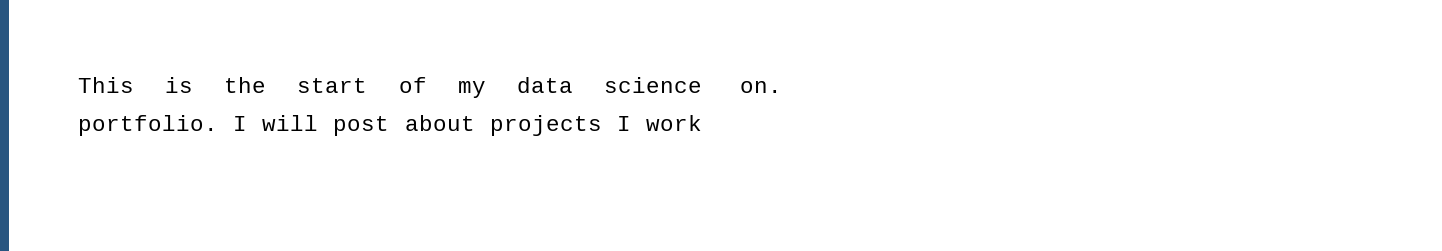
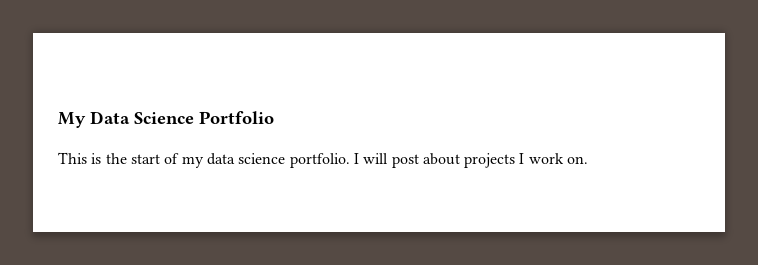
+ My Data Science Portfolio

